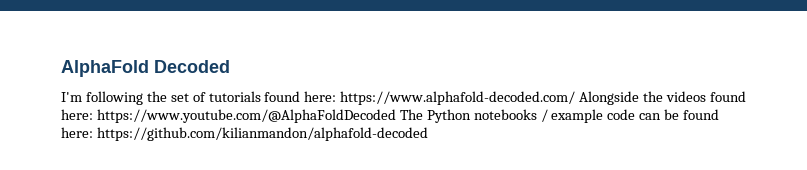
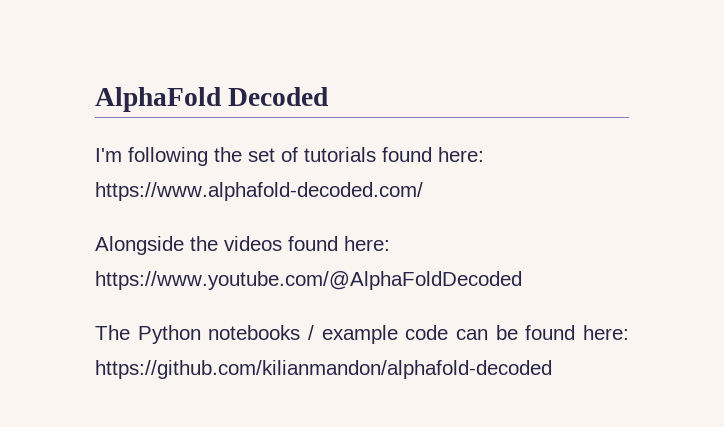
- I'm following the set of tutorials found here: https://www.alphafold-decoded.com/ Alongside the videos found here: https://www.youtube.com/@AlphaFoldDecoded The Python notebooks / example code can be found here: https://github.com/kilianmandon/alphafold-decoded
+ I'm following the set of tutorials found here: https://www.alphafold-decoded.com/
+ Alongside the videos found here: https://www.youtube.com/@AlphaFoldDecoded
+ The Python notebooks / example code can be found here: https://github.com/kilianmandon/alphafold-decoded

